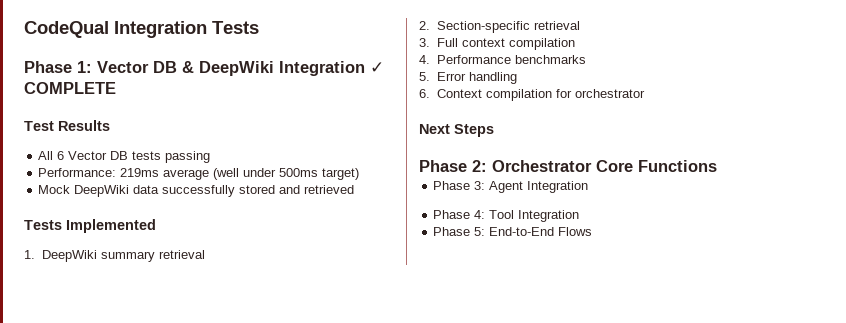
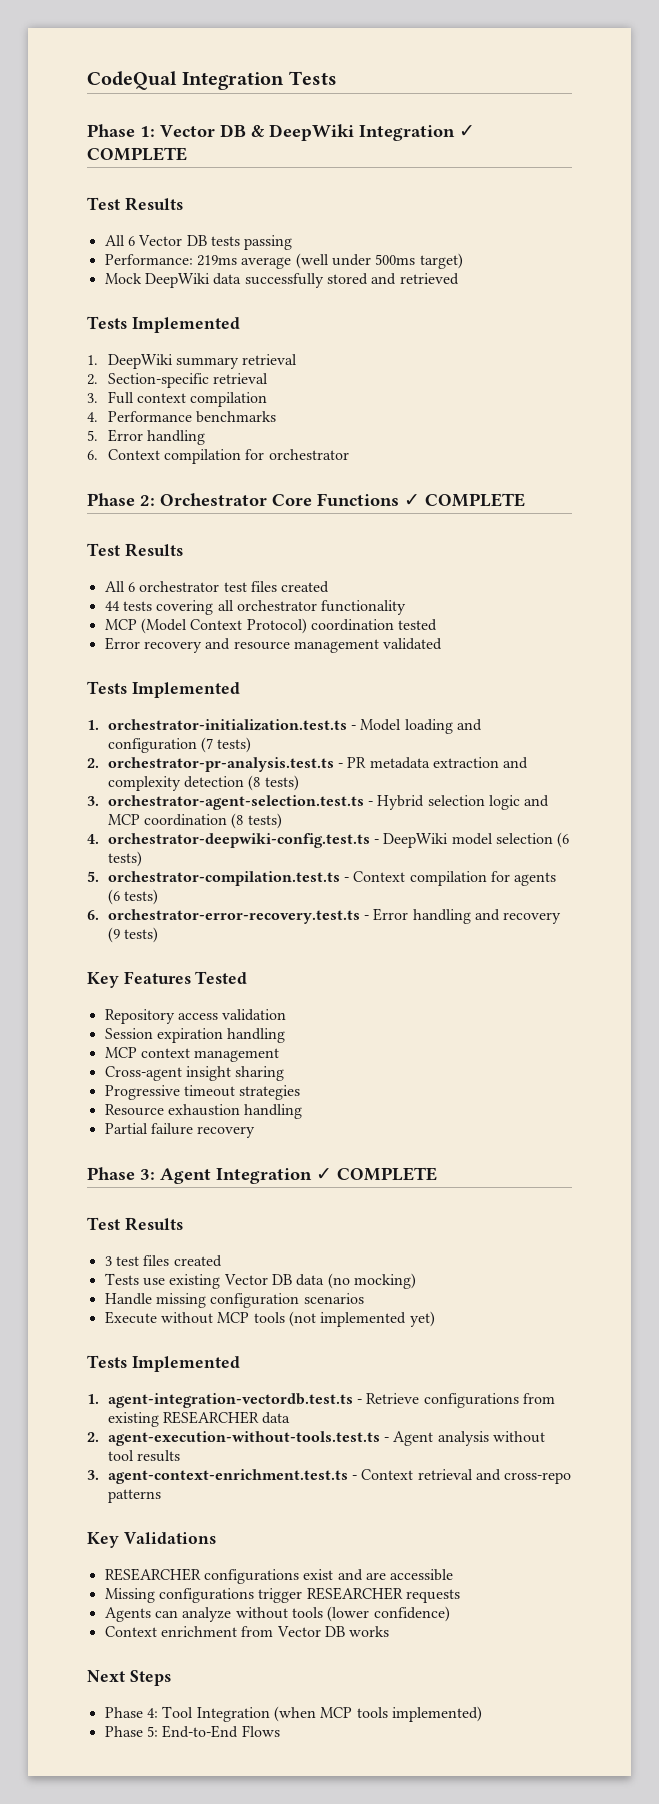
- Next Steps
- Phase 2: Orchestrator Core Functions
- Phase 3: Agent Integration
+ Phase 2: Orchestrator Core Functions ✓ COMPLETE
+ Test Results
+ All 6 orchestrator test files created
+ 44 tests covering all orchestrator functionality
+ MCP (Model Context Protocol) coordination tested
+ Error recovery and resource management validated
+ Tests Implemented
+ 1. orchestrator-initialization.test.ts - Model loading and configuration (7 tests)
+ 2. orchestrator-pr-analysis.test.ts - PR metadata extraction and complexity detection (8 tests)
+ 3. orchestrator-agent-selection.test.ts - Hybrid selection logic and MCP coordination (8 tests)
+ 4. orchestrator-deepwiki-config.test.ts - DeepWiki model selection (6 tests)
+ 5. orchestrator-compilation.test.ts - Context compilation for agents (6 tests)
+ 6. orchestrator-error-recovery.test.ts - Error handling and recovery (9 tests)
+ Key Features Tested
+ Repository access validation
+ Session expiration handling
+ MCP context management
+ Cross-agent insight sharing
+ Progressive timeout strategies
+ Resource exhaustion handling
+ Partial failure recovery
+ Phase 3: Agent Integration ✓ COMPLETE
+ Test Results
+ 3 test files created
+ Tests use existing Vector DB data (no mocking)
+ Handle missing configuration scenarios
+ Execute without MCP tools (not implemented yet)
+ Tests Implemented
+ 1. agent-integration-vectordb.test.ts - Retrieve configurations from existing RESEARCHER data
+ 2. agent-execution-without-tools.test.ts - Agent analysis without tool results
+ 3. agent-context-enrichment.test.ts - Context retrieval and cross-repo patterns
+ Key Validations
+ RESEARCHER configurations exist and are accessible
+ Missing configurations trigger RESEARCHER requests
+ Agents can analyze without tools (lower confidence)
+ Context enrichment from Vector DB works
+ Next Steps
- Phase 4: Tool Integration
+ Phase 4: Tool Integration (when MCP tools implemented)

